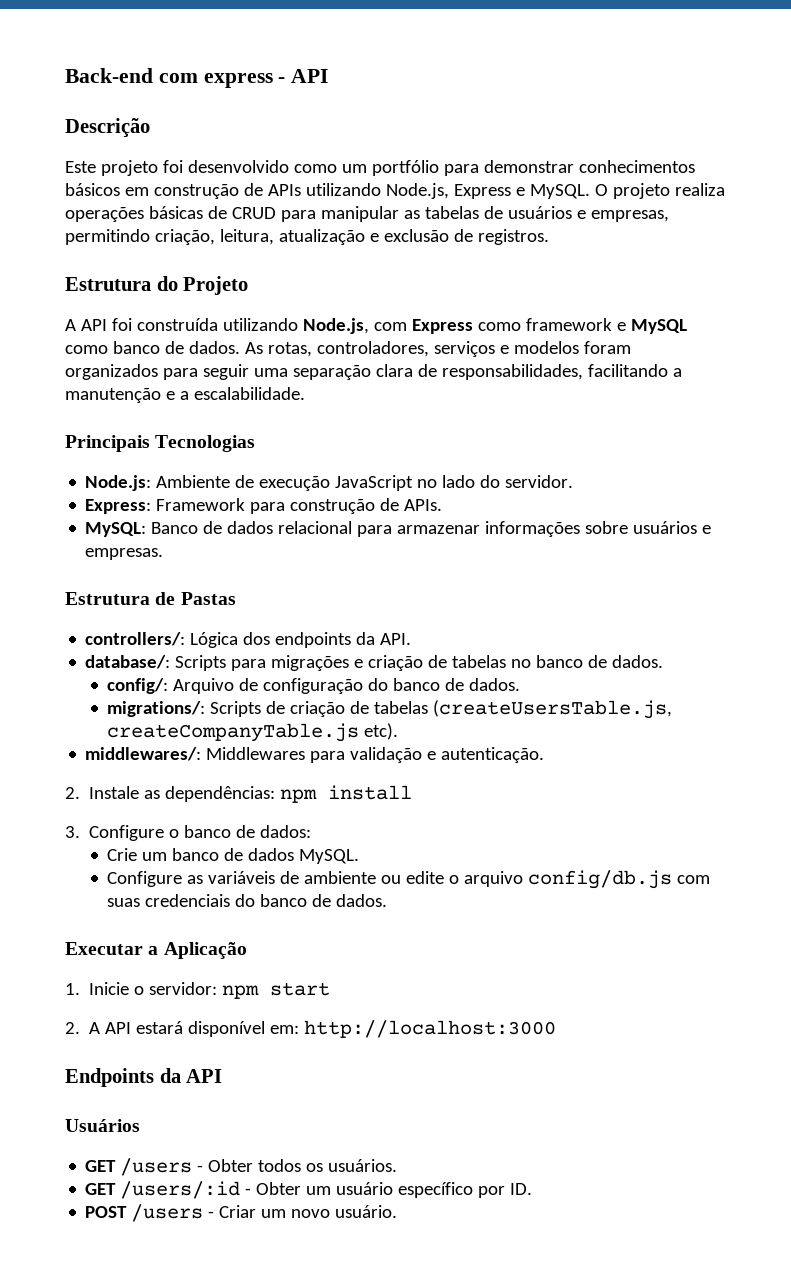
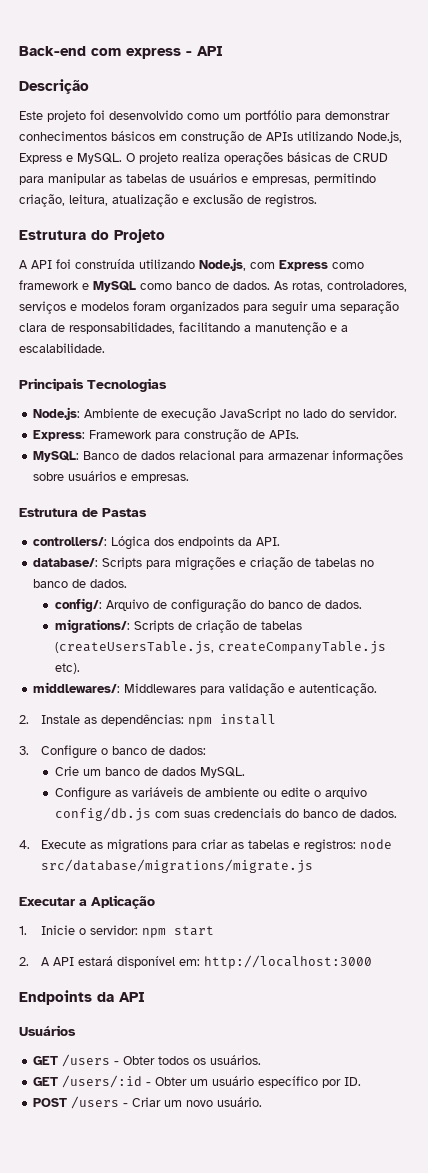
+ 4. Execute as migrations para criar as tabelas e registros: node src/database/migrations/migrate.js

